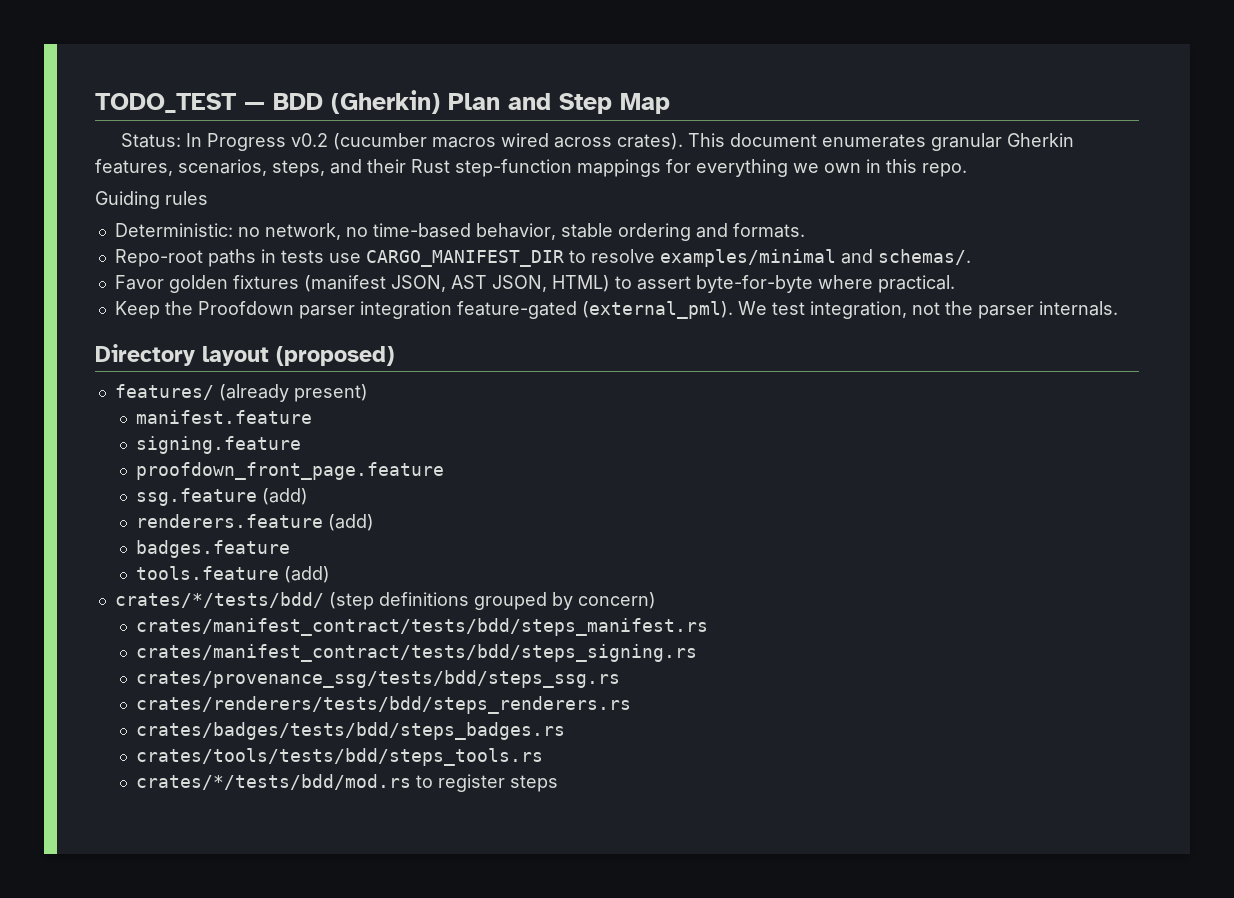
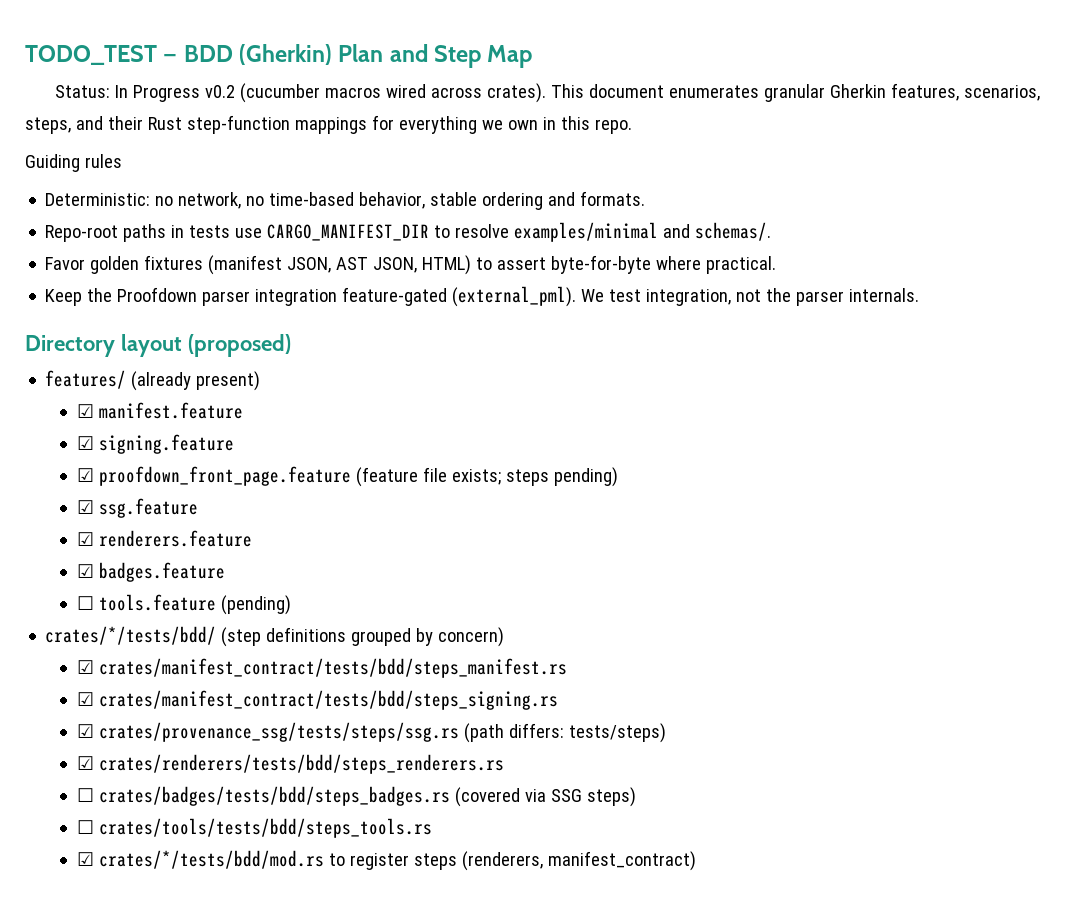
- manifest.feature
+ ☑ manifest.feature
- signing.feature
+ ☑ signing.feature
- proofdown_front_page.feature
- ssg.feature (add)
- renderers.feature (add)
- badges.feature
+ ☑ proofdown_front_page.feature (feature file exists; steps pending)
+ ☑ ssg.feature
+ ☑ renderers.feature
+ ☑ badges.feature
- tools.feature (add)
+ ☐ tools.feature (pending)
- crates/manifest_contract/tests/bdd/steps_manifest.rs
+ ☑ crates/manifest_contract/tests/bdd/steps_manifest.rs
- crates/manifest_contract/tests/bdd/steps_signing.rs
+ ☑ crates/manifest_contract/tests/bdd/steps_signing.rs
- crates/provenance_ssg/tests/bdd/steps_ssg.rs
- crates/renderers/tests/bdd/steps_renderers.rs
+ ☑ crates/provenance_ssg/tests/steps/ssg.rs (path differs: tests/steps)
+ ☑ crates/renderers/tests/bdd/steps_renderers.rs
- crates/badges/tests/bdd/steps_badges.rs
- crates/tools/tests/bdd/steps_tools.rs
+ ☐ crates/badges/tests/bdd/steps_badges.rs (covered via SSG steps)
+ ☐ crates/tools/tests/bdd/steps_tools.rs
- crates/*/tests/bdd/mod.rs to register steps
+ ☑ crates/*/tests/bdd/mod.rs to register steps (renderers, manifest_contract)

